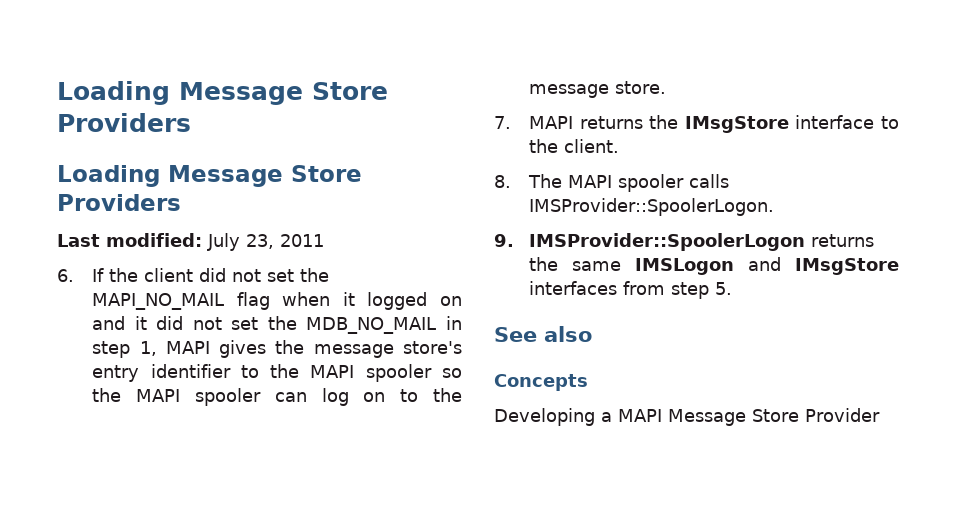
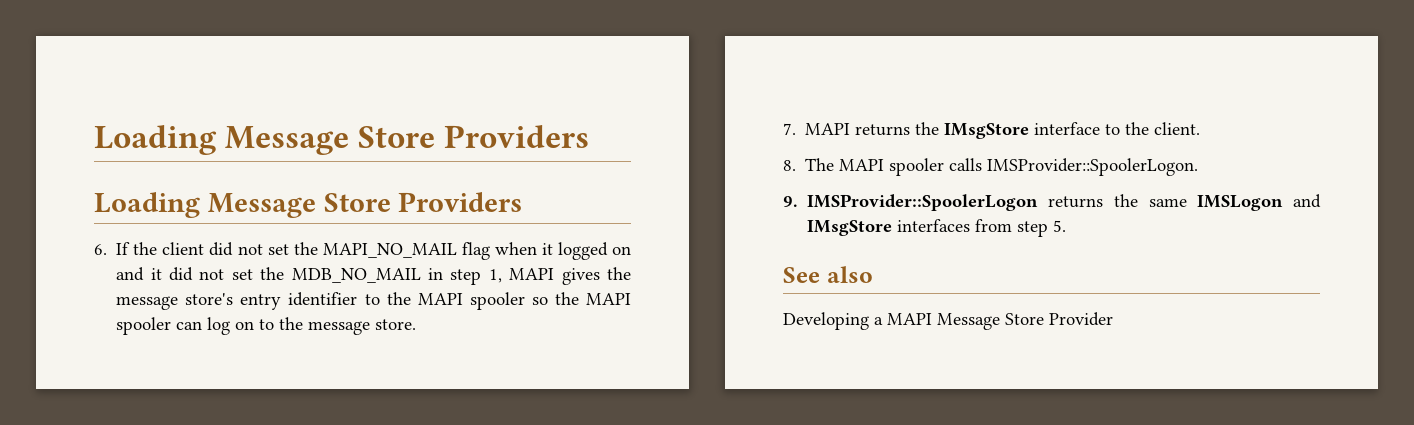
- Last modified: July 23, 2011
- Concepts

